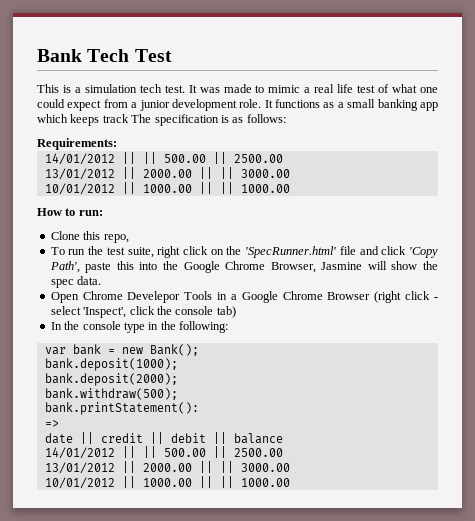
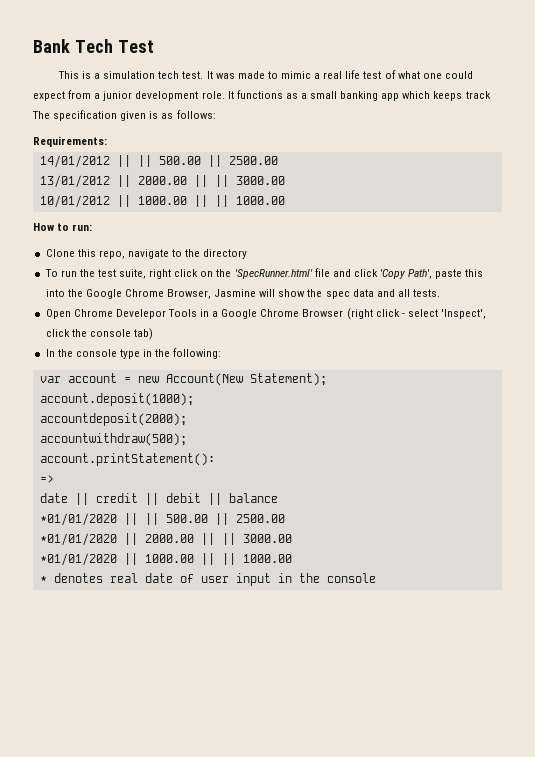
- It functions as a small banking app which keeps track The specification is as follows:
+ It functions as a small banking app which keeps track The specification given is as follows:
- Clone this repo,
+ Clone this repo, navigate to the directory
- To run the test suite, right click on the 'SpecRunner.html' file and click 'Copy Path', paste this into the Google Chrome Browser, Jasmine will show the spec data.
+ To run the test suite, right click on the 'SpecRunner.html' file and click 'Copy Path', paste this into the Google Chrome Browser, Jasmine will show the spec data and all tests.
- var bank = new Bank();
- bank.deposit(1000);
- bank.deposit(2000);
- bank.withdraw(500);
- bank.printStatement():
+ var account = new Account(New Statement);
+ account.deposit(1000);
+ accountdeposit(2000);
+ accountwithdraw(500);
+ account.printStatement():
  date || credit || debit || balance
- 14/01/2012 || || 500.00 || 2500.00
- 13/01/2012 || 2000.00 || || 3000.00
- 10/01/2012 || 1000.00 || || 1000.00
+ *01/01/2020 || || 500.00 || 2500.00
+ *01/01/2020 || 2000.00 || || 3000.00
+ *01/01/2020 || 1000.00 || || 1000.00
+ * denotes real date of user input in the console

